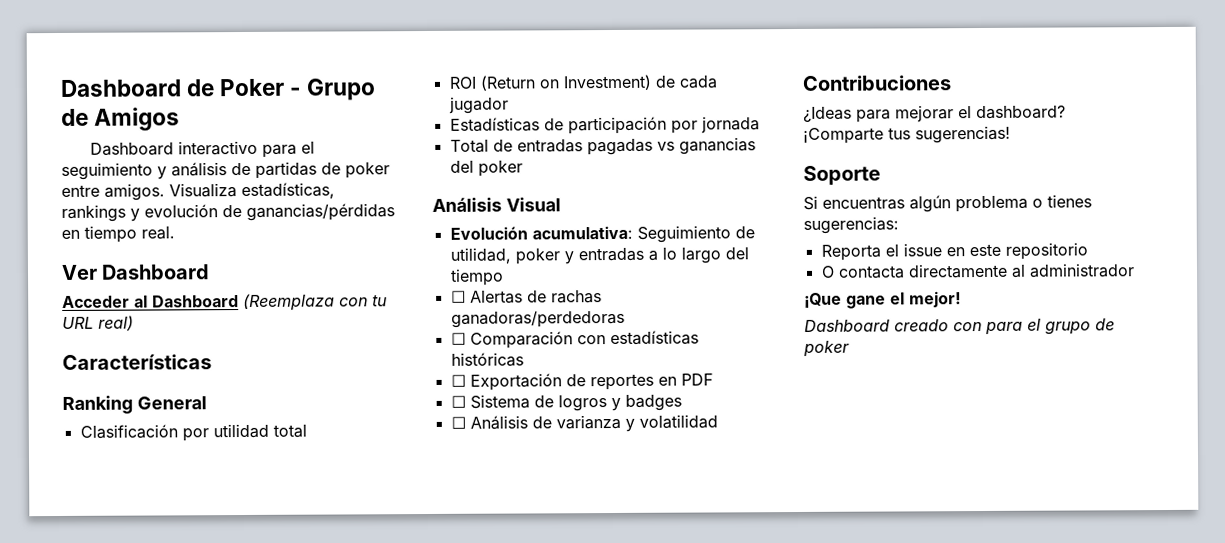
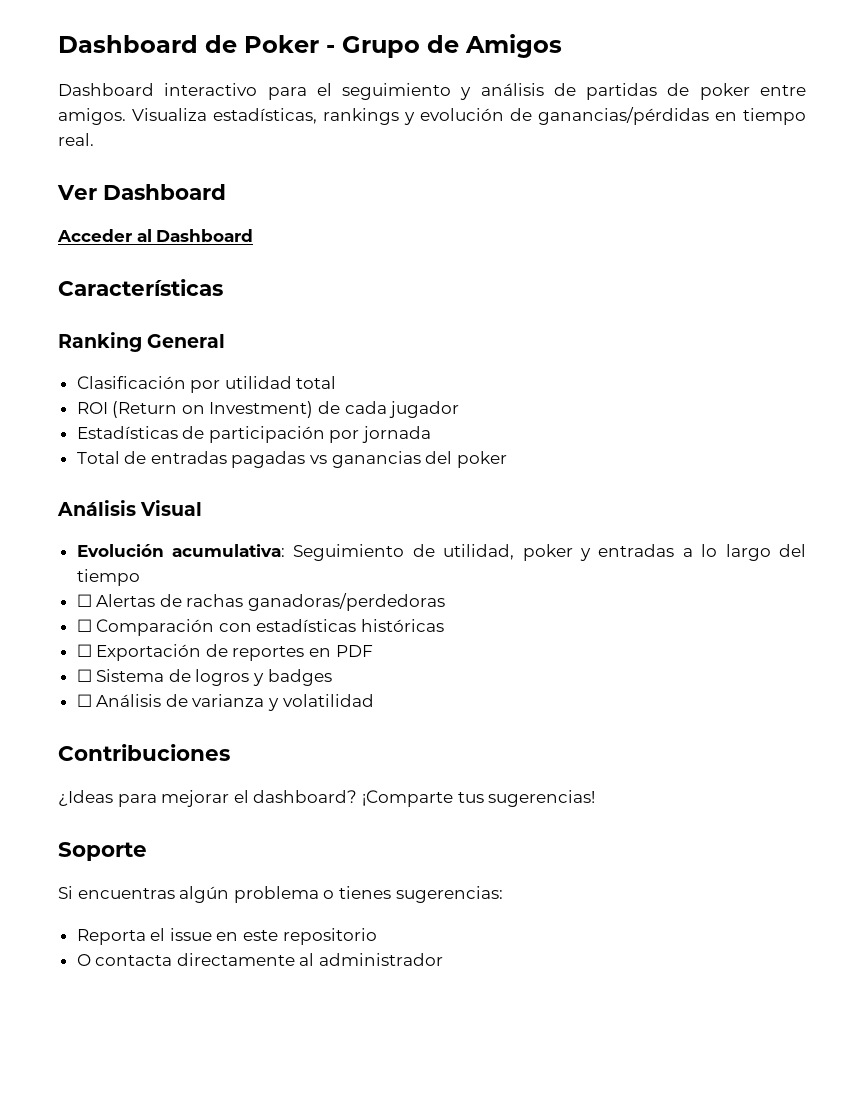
- Acceder al Dashboard (Reemplaza con tu URL real)
+ Acceder al Dashboard
- ¡Que gane el mejor!
- Dashboard creado con para el grupo de poker

